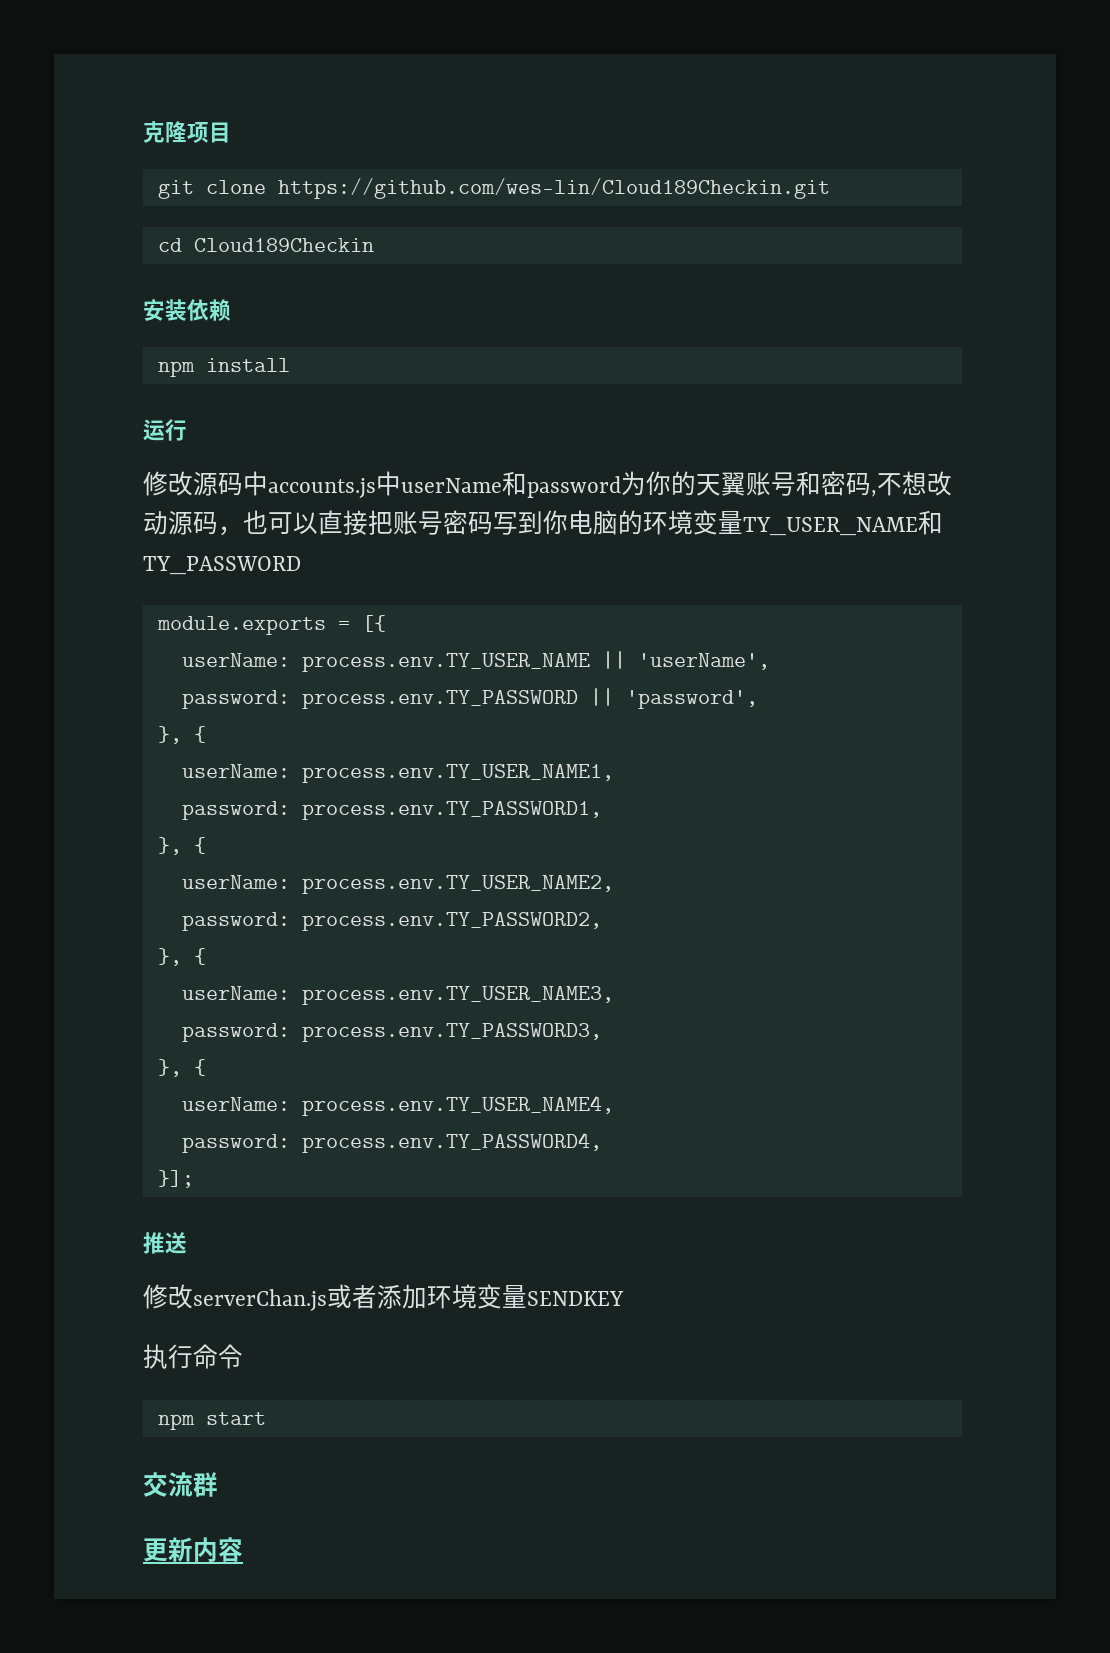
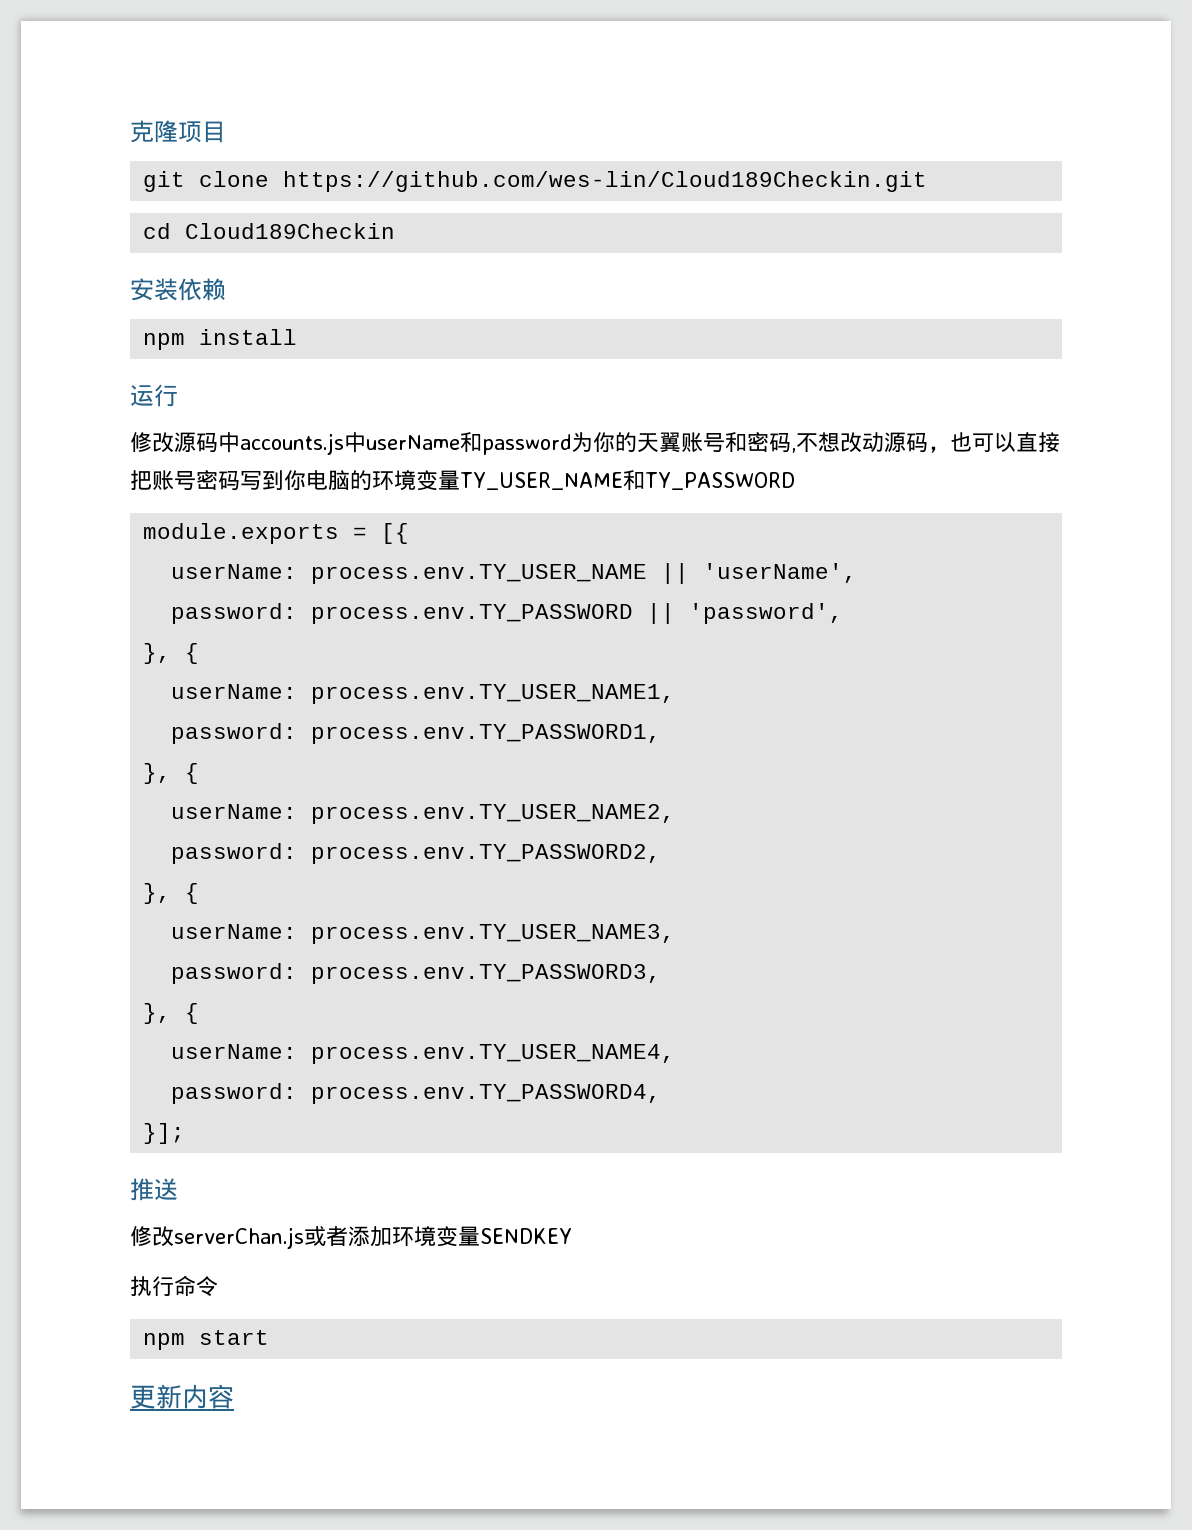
- 交流群

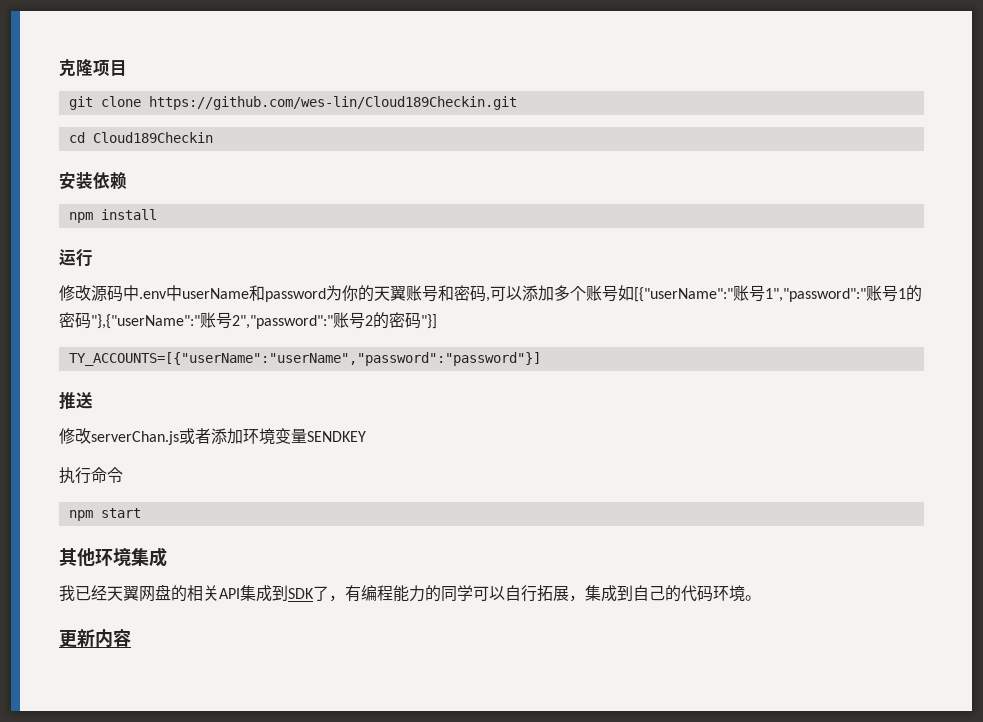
- 修改源码中accounts.js中userName和password为你的天翼账号和密码,不想改动源码，也可以直接把账号密码写到你电脑的环境变量TY_USER_NAME和TY_PASSWORD
- module.exports = [{
- userName: process.env.TY_USER_NAME || 'userName',
- password: process.env.TY_PASSWORD || 'password',
- }, {
- userName: process.env.TY_USER_NAME1,
- password: process.env.TY_PASSWORD1,
- }, {
- userName: process.env.TY_USER_NAME2,
- password: process.env.TY_PASSWORD2,
- }, {
- userName: process.env.TY_USER_NAME3,
- password: process.env.TY_PASSWORD3,
- }, {
- userName: process.env.TY_USER_NAME4,
- password: process.env.TY_PASSWORD4,
- }];
+ 修改源码中.env中userName和password为你的天翼账号和密码,可以添加多个账号如[{"userName":"账号1","password":"账号1的密码"},{"userName":"账号2","password":"账号2的密码"}]
+ TY_ACCOUNTS=[{"userName":"userName","password":"password"}]
+ 其他环境集成
+ 我已经天翼网盘的相关API集成到SDK了，有编程能力的同学可以自行拓展，集成到自己的代码环境。

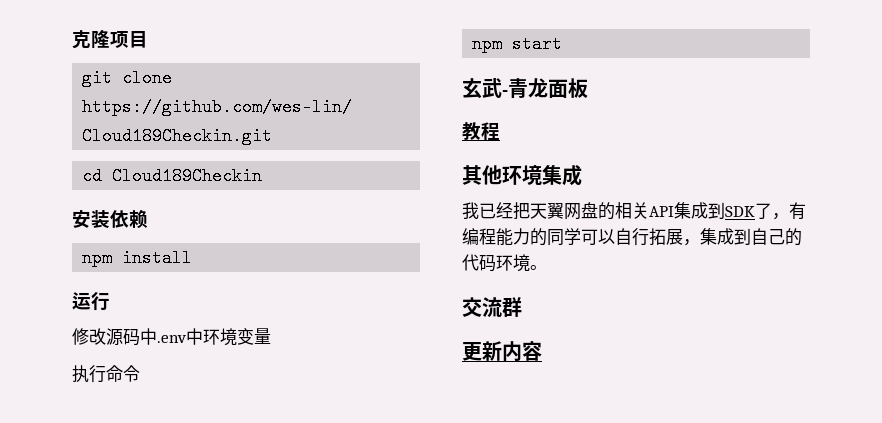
- 修改源码中.env中userName和password为你的天翼账号和密码,可以添加多个账号如[{"userName":"账号1","password":"账号1的密码"},{"userName":"账号2","password":"账号2的密码"}]
- TY_ACCOUNTS=[{"userName":"userName","password":"password"}]
- 推送
- 修改serverChan.js或者添加环境变量SENDKEY
+ 修改源码中.env中环境变量
+ 玄武-青龙面板
+ 教程
- 我已经天翼网盘的相关API集成到SDK了，有编程能力的同学可以自行拓展，集成到自己的代码环境。
+ 我已经把天翼网盘的相关API集成到SDK了，有编程能力的同学可以自行拓展，集成到自己的代码环境。
+ 交流群

